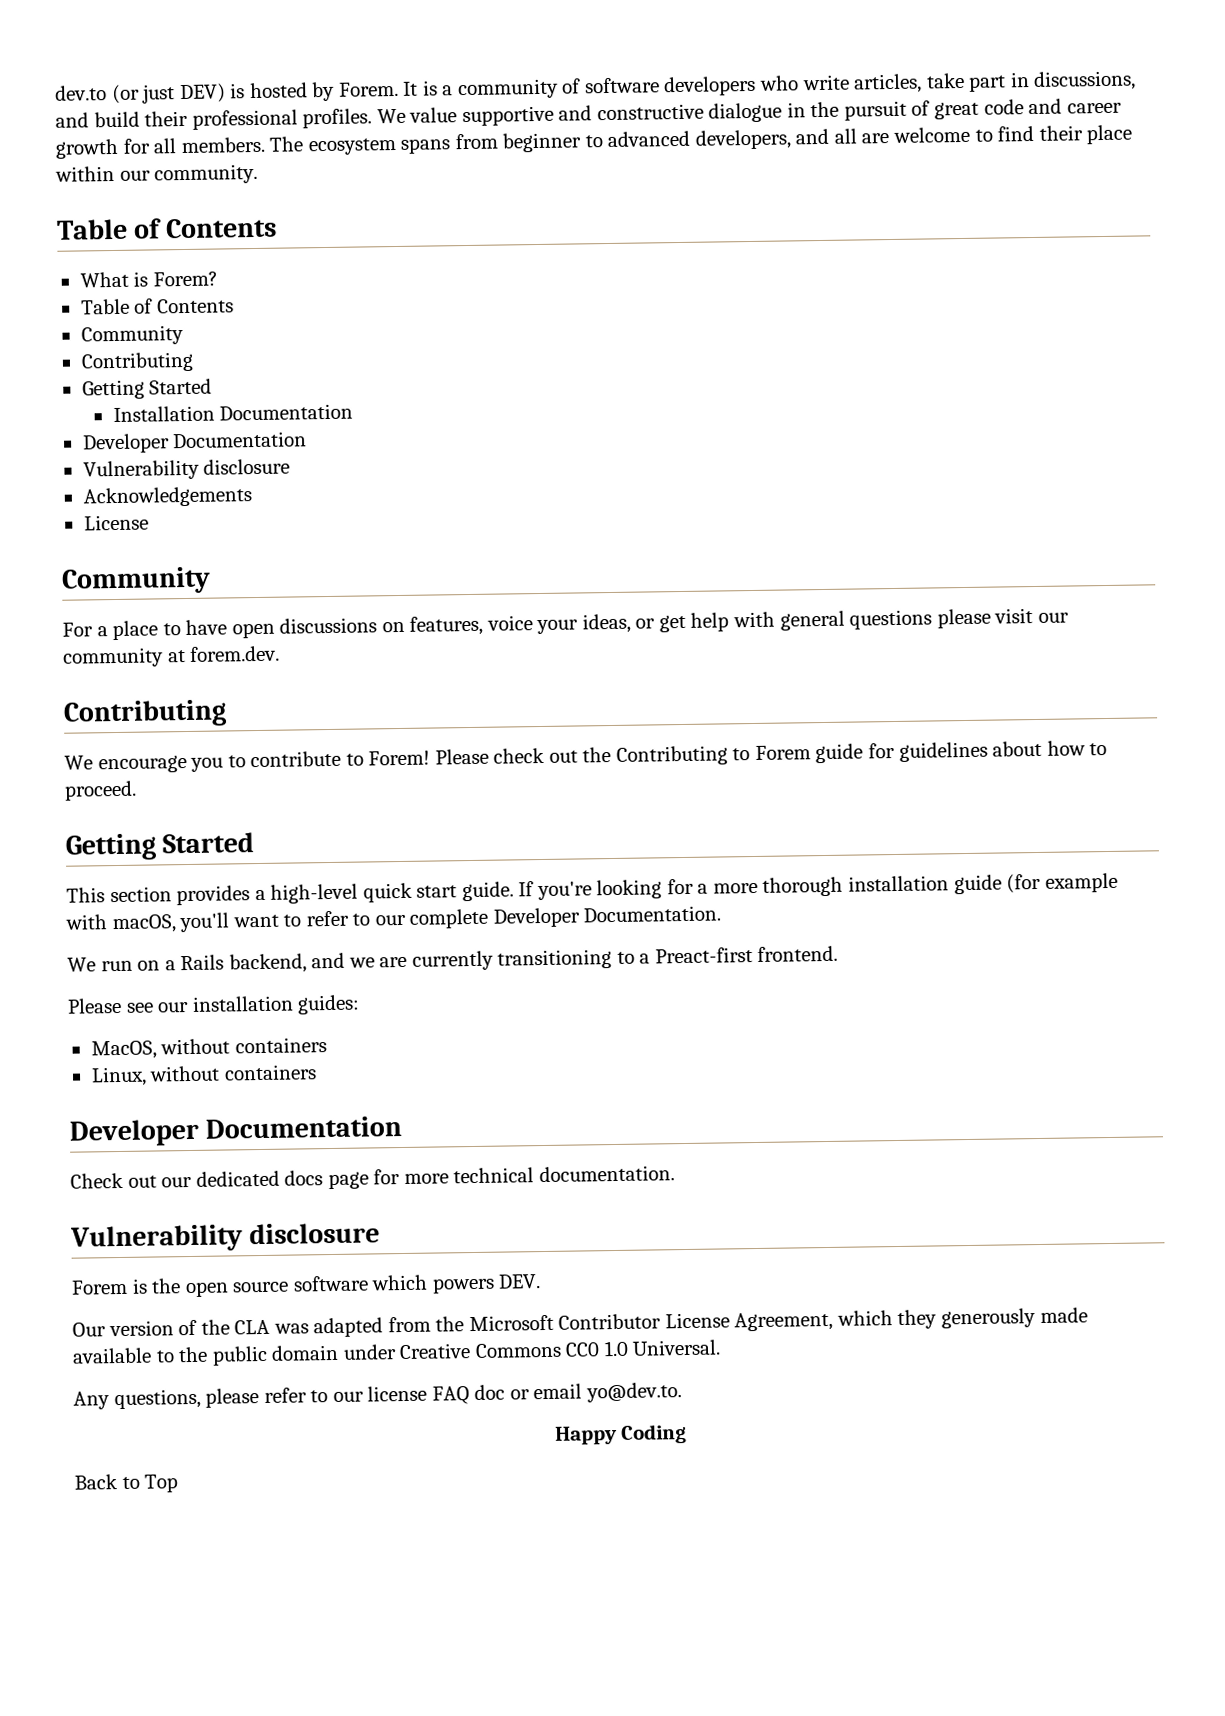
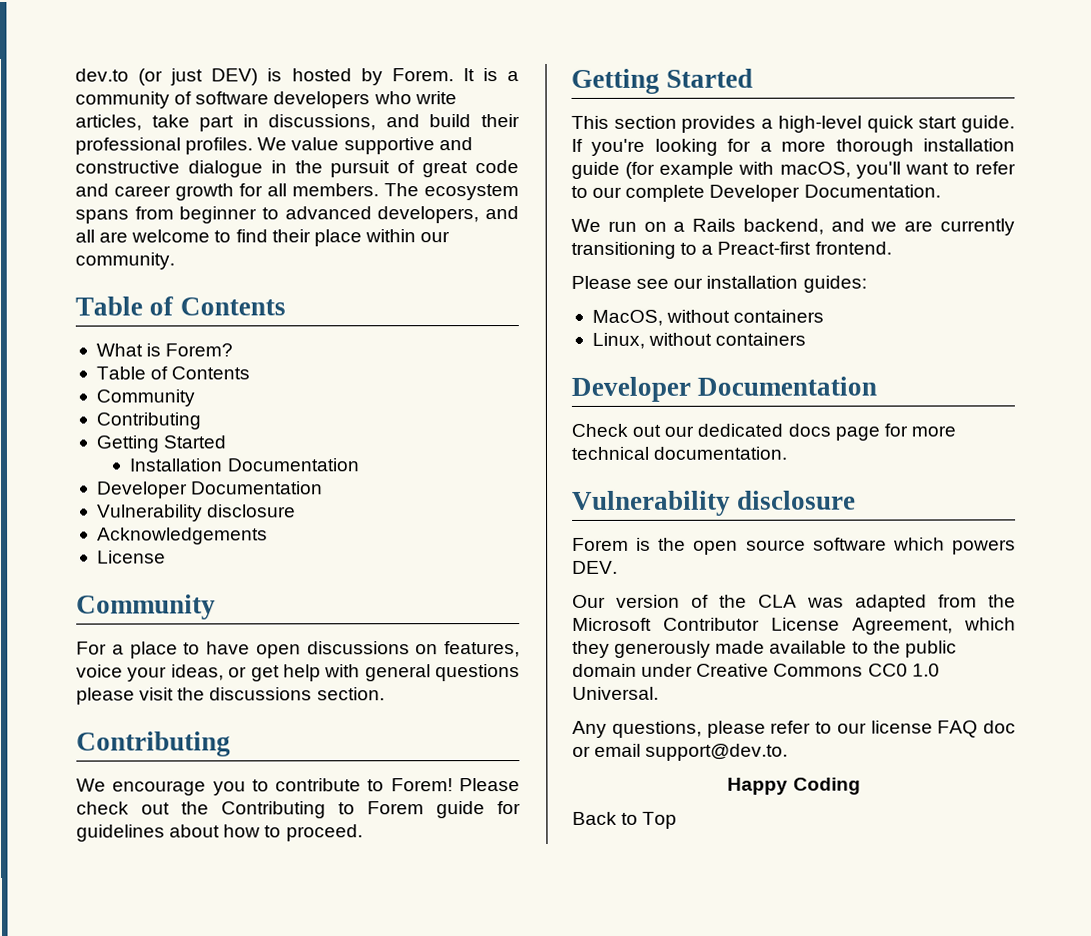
- For a place to have open discussions on features, voice your ideas, or get help with general questions please visit our community at forem.dev.
+ For a place to have open discussions on features, voice your ideas, or get help with general questions please visit the discussions section.
- Any questions, please refer to our license FAQ doc or email yo@dev.to.
+ Any questions, please refer to our license FAQ doc or email support@dev.to.

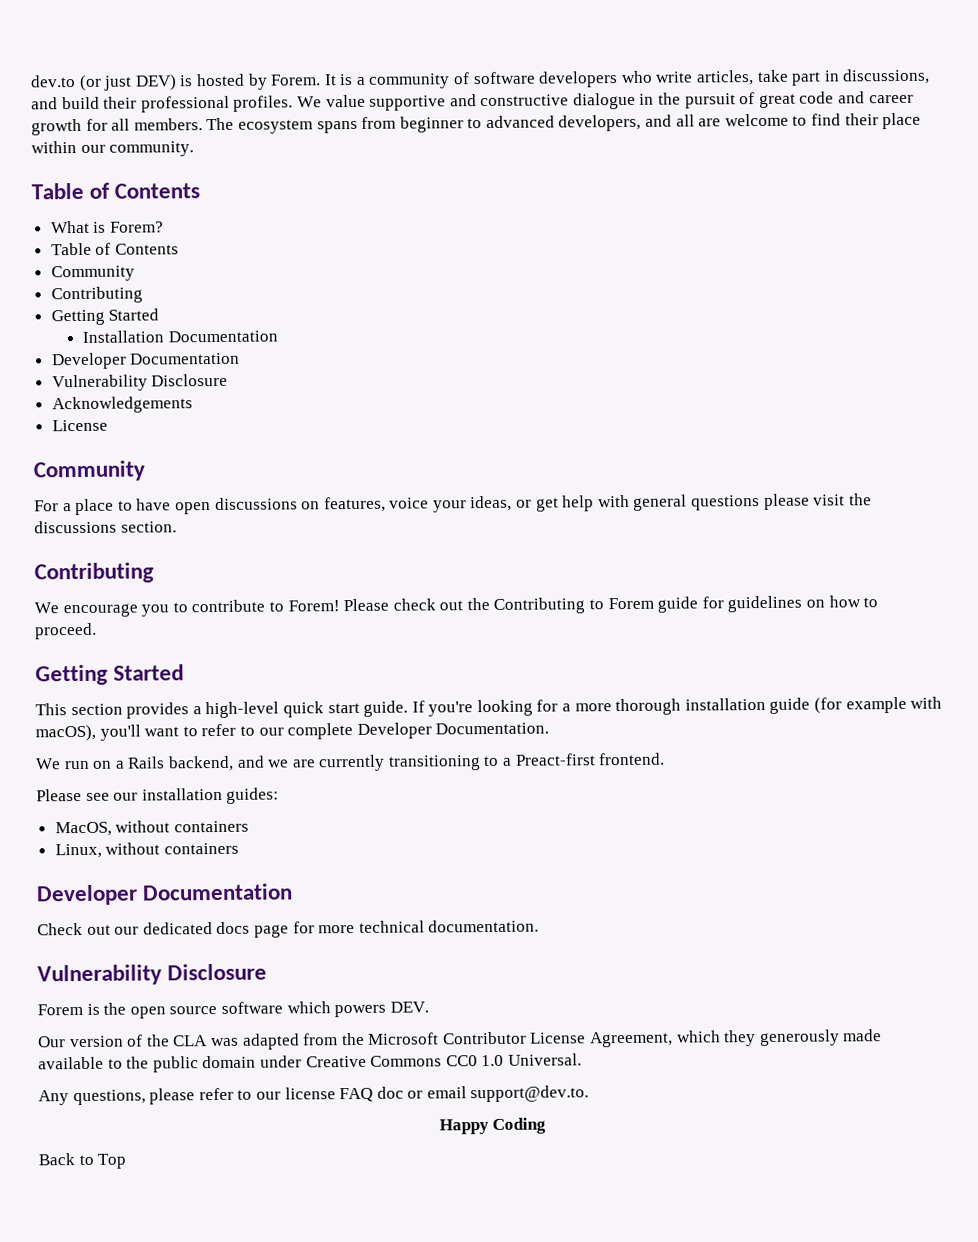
  Installation Documentation
  Developer Documentation
- Vulnerability disclosure
+ Vulnerability Disclosure
- Please check out the Contributing to Forem guide for guidelines about how to proceed.
+ Please check out the Contributing to Forem guide for guidelines on how to proceed.
- If you're looking for a more thorough installation guide (for example with macOS, you'll want to refer to our complete Developer Documentation.
+ If you're looking for a more thorough installation guide (for example with macOS), you'll want to refer to our complete Developer Documentation.
  Check out our dedicated docs page for more technical documentation.
- Vulnerability disclosure
+ Vulnerability Disclosure

